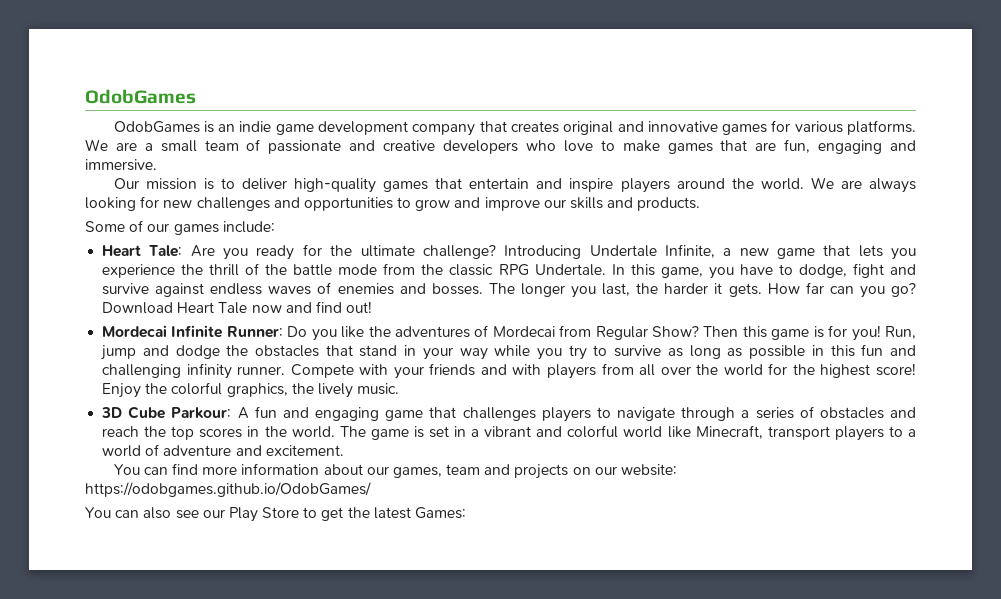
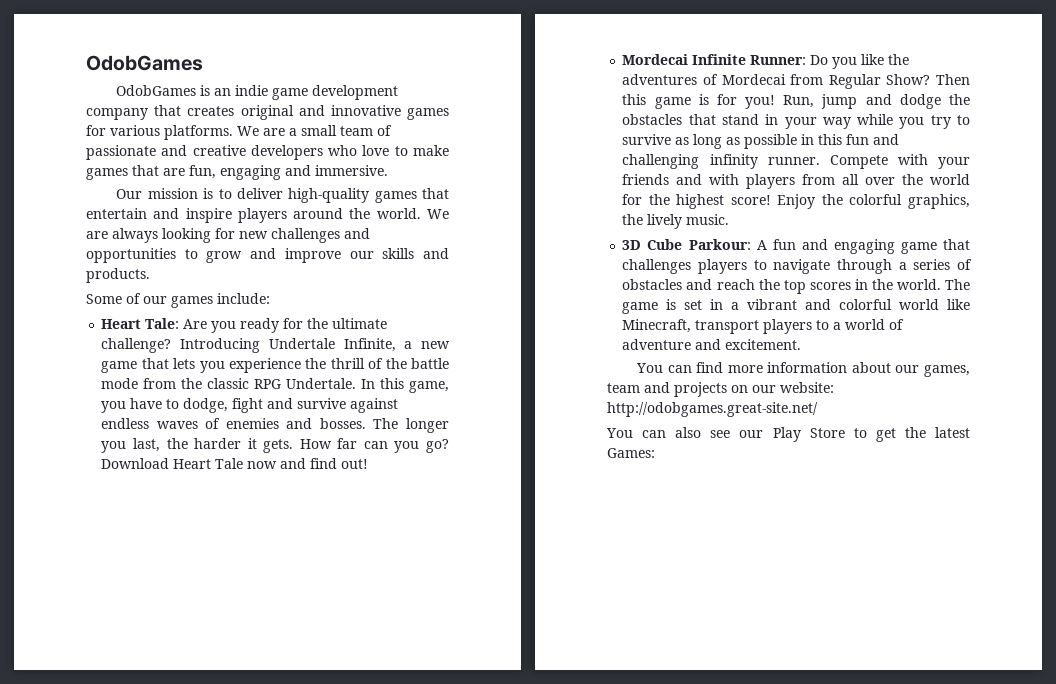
- You can find more information about our games, team and projects on our website: https://odobgames.github.io/OdobGames/
+ You can find more information about our games, team and projects on our website: http://odobgames.great-site.net/

